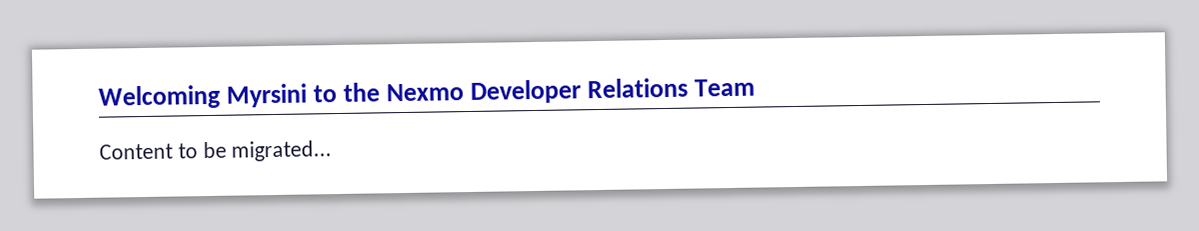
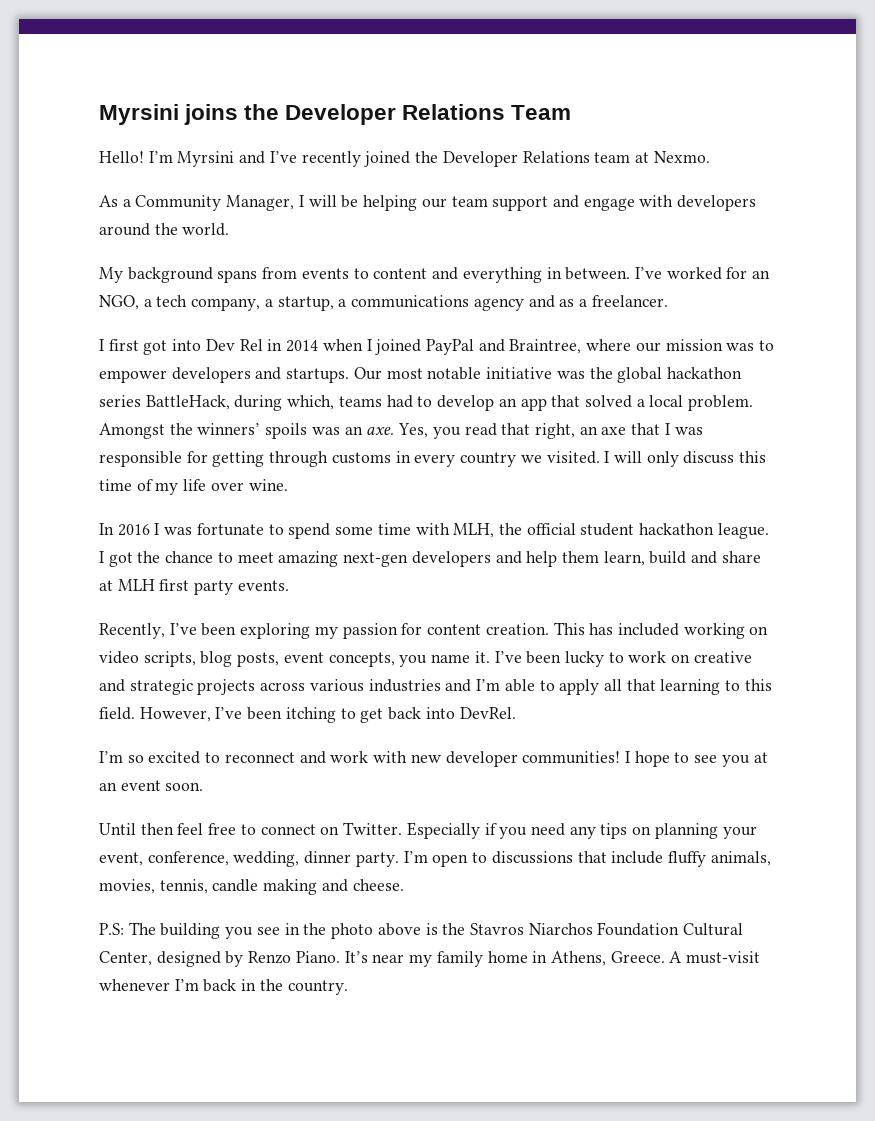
- Welcoming Myrsini to the Nexmo Developer Relations Team
- Content to be migrated...
+ Myrsini joins the Developer Relations Team
+ Hello! I’m Myrsini and I’ve recently joined the Developer Relations team at Nexmo.
+ As a Community Manager, I will be helping our team support and engage with developers around the world.
+ My background spans from events to content and everything in between. I’ve worked for an NGO, a tech company, a startup, a communications agency and as a freelancer.
+ I first got into Dev Rel in 2014 when I joined PayPal and Braintree, where our mission was to empower developers and startups. Our most notable initiative was the global hackathon series BattleHack, during which, teams had to develop an app that solved a local problem. Amongst the winners’ spoils was an axe. Yes, you read that right, an axe that I was responsible for getting through customs in every country we visited. I will only discuss this time of my life over wine.
+ In 2016 I was fortunate to spend some time with MLH, the official student hackathon league. I got the chance to meet amazing next-gen developers and help them learn, build and share at MLH first party events.
+ Recently, I’ve been exploring my passion for content creation. This has included working on video scripts, blog posts, event concepts, you name it. I’ve been lucky to work on creative and strategic projects across various industries and I’m able to apply all that learning to this field. However, I’ve been itching to get back into DevRel.
+ I’m so excited to reconnect and work with new developer communities! I hope to see you at an event soon.
+ Until then feel free to connect on Twitter. Especially if you need any tips on planning your event, conference, wedding, dinner party. I’m open to discussions that include fluffy animals, movies, tennis, candle making and cheese.
+ P.S: The building you see in the photo above is the Stavros Niarchos Foundation Cultural Center, designed by Renzo Piano. It’s near my family home in Athens, Greece. A must-visit whenever I’m back in the country.

